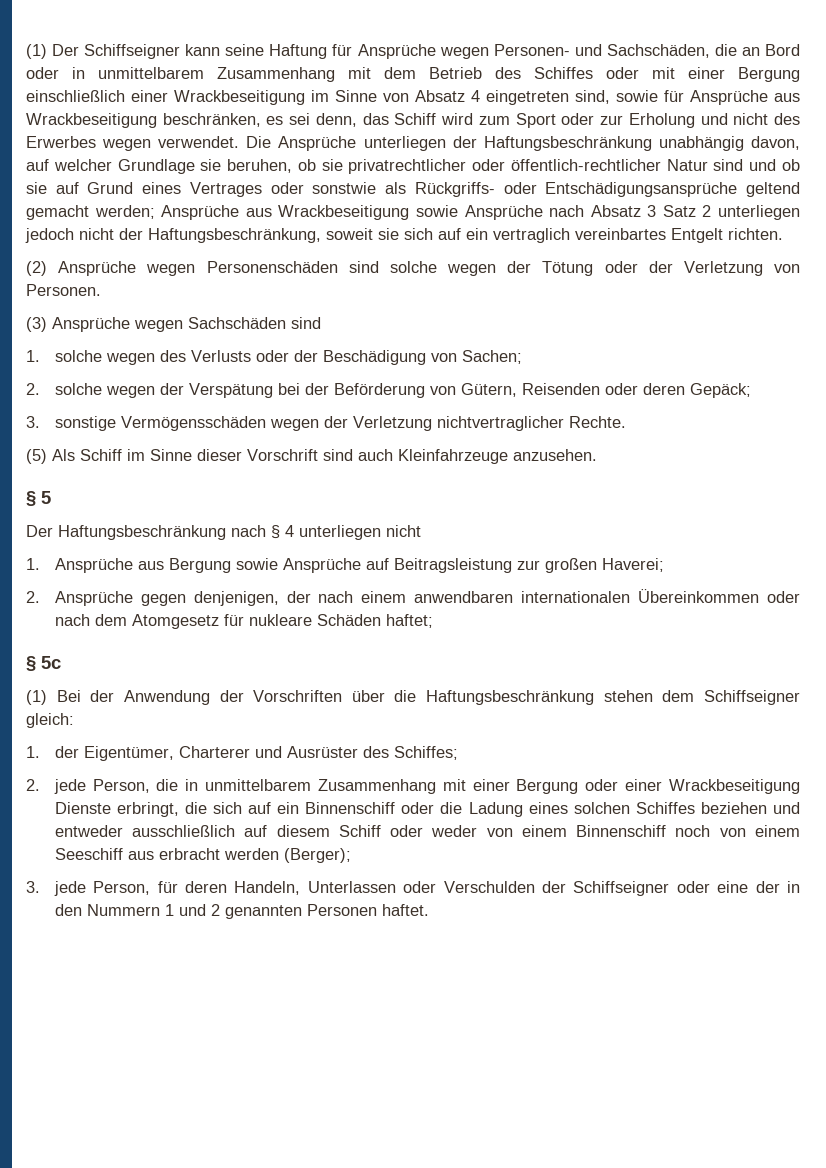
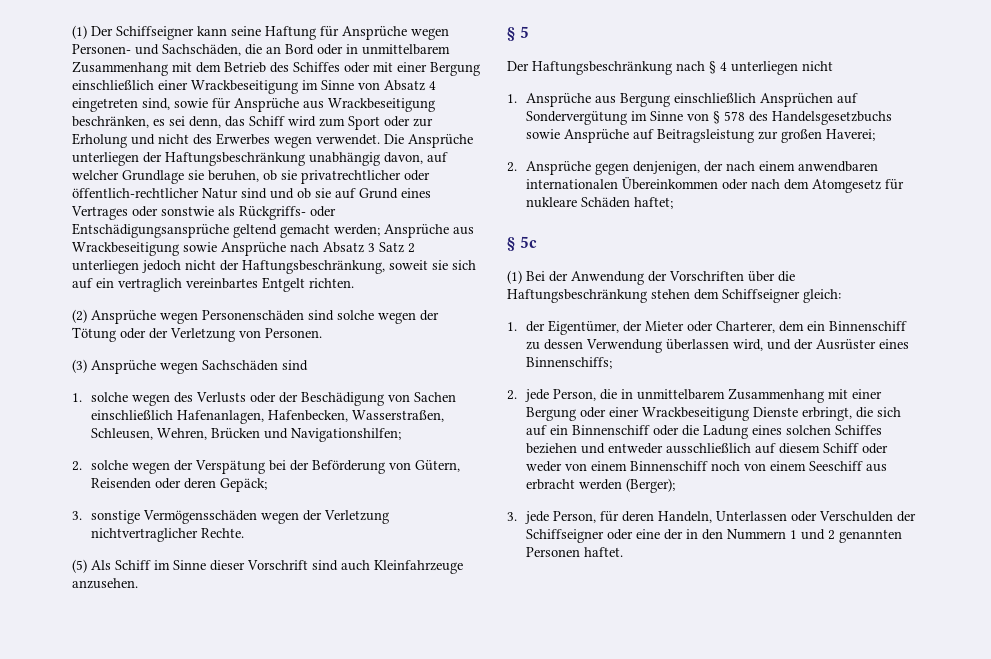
- 1. solche wegen des Verlusts oder der Beschädigung von Sachen;
+ 1. solche wegen des Verlusts oder der Beschädigung von Sachen einschließlich Hafenanlagen, Hafenbecken, Wasserstraßen, Schleusen, Wehren, Brücken und Navigationshilfen;
- 1. Ansprüche aus Bergung sowie Ansprüche auf Beitragsleistung zur großen Haverei;
+ 1. Ansprüche aus Bergung einschließlich Ansprüchen auf Sondervergütung im Sinne von § 578 des Handelsgesetzbuchs sowie Ansprüche auf Beitragsleistung zur großen Haverei;
- 1. der Eigentümer, Charterer und Ausrüster des Schiffes;
+ 1. der Eigentümer, der Mieter oder Charterer, dem ein Binnenschiff zu dessen Verwendung überlassen wird, und der Ausrüster eines Binnenschiffs;

